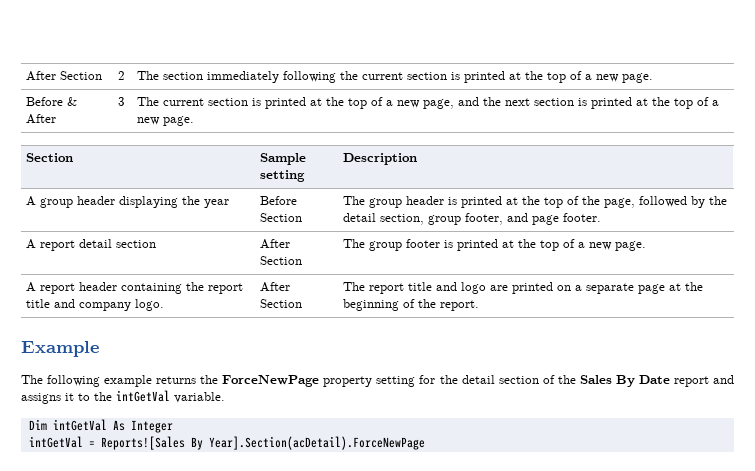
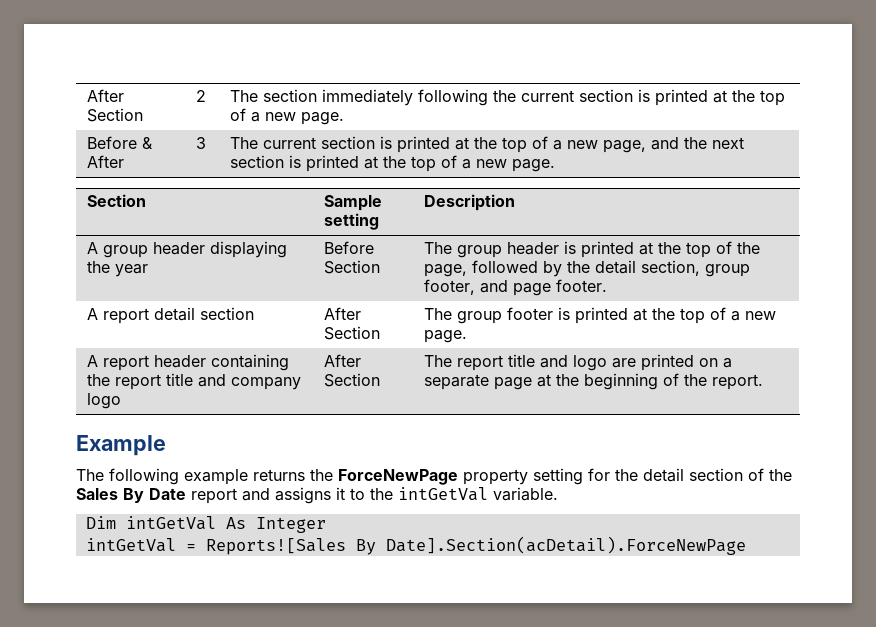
- A report header containing the report title and company logo. | After Section | The report title and logo are printed on a separate page at the beginning of the report.
+ A report header containing the report title and company logo | After Section | The report title and logo are printed on a separate page at the beginning of the report.
- intGetVal = Reports![Sales By Year].Section(acDetail).ForceNewPage
+ intGetVal = Reports![Sales By Date].Section(acDetail).ForceNewPage

